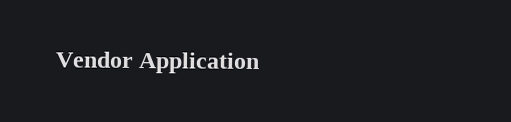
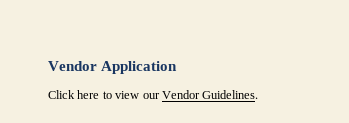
+ Click here to view our Vendor Guidelines.

